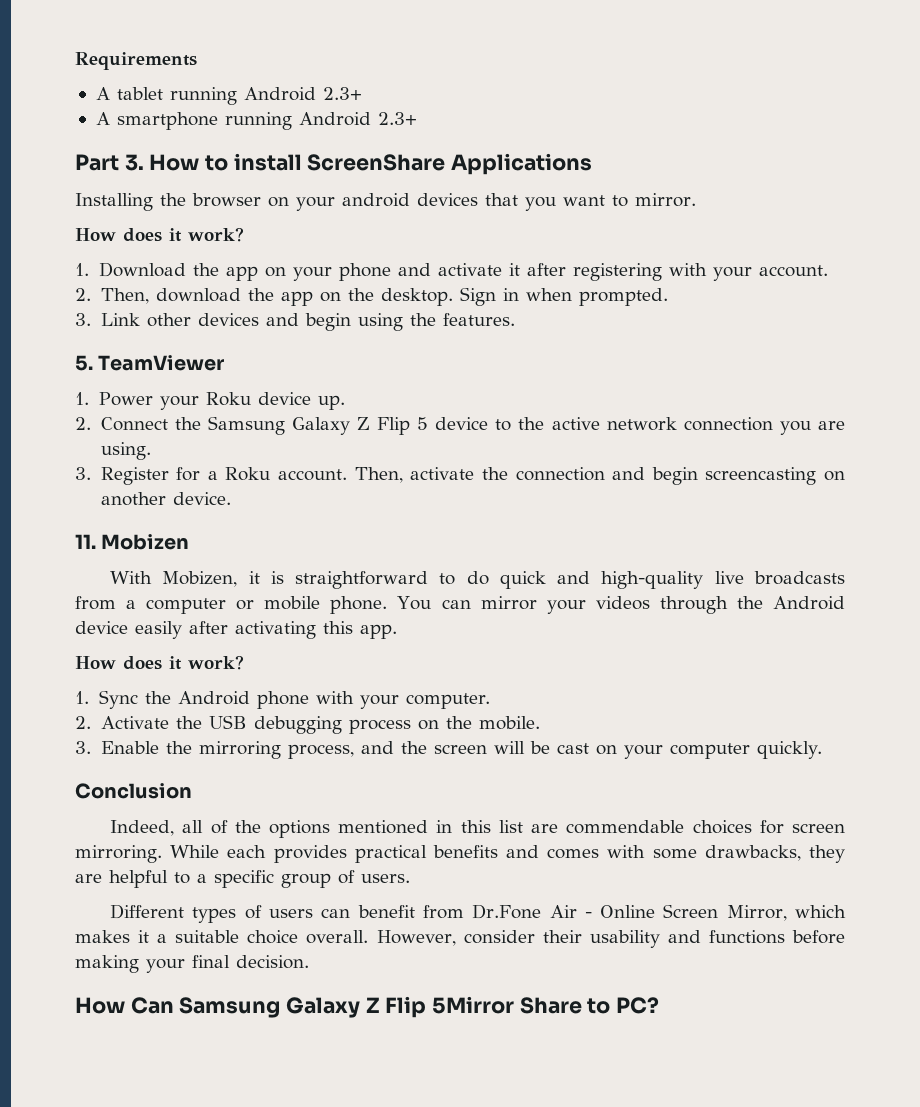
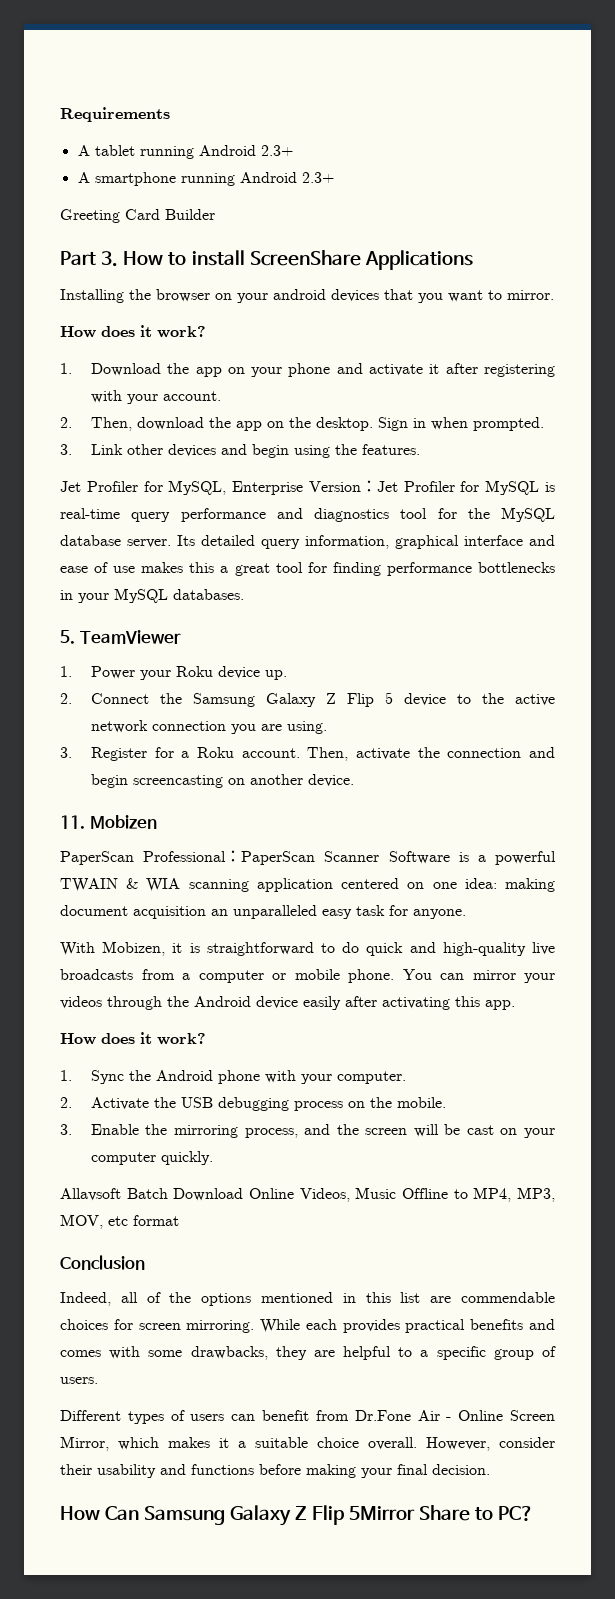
+ Greeting Card Builder
+ Jet Profiler for MySQL, Enterprise Version：Jet Profiler for MySQL is real-time query performance and diagnostics tool for the MySQL database server. Its detailed query information, graphical interface and ease of use makes this a great tool for finding performance bottlenecks in your MySQL databases.
+ PaperScan Professional：PaperScan Scanner Software is a powerful TWAIN & WIA scanning application centered on one idea: making document acquisition an unparalleled easy task for anyone.
+ Allavsoft Batch Download Online Videos, Music Offline to MP4, MP3, MOV, etc format

